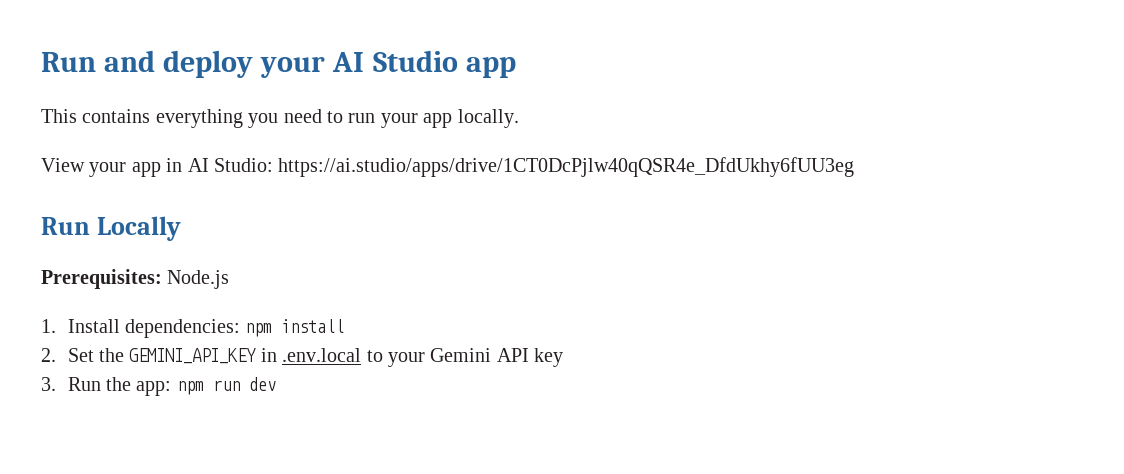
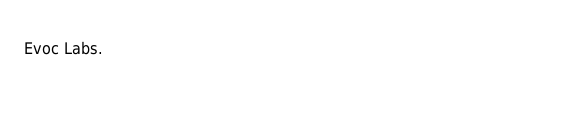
- Run and deploy your AI Studio app
- This contains everything you need to run your app locally.
- View your app in AI Studio: https://ai.studio/apps/drive/1CT0DcPjlw40qQSR4e_DfdUkhy6fUU3eg
- Run Locally
- Prerequisites: Node.js
- 1. Install dependencies: npm install
- 2. Set the GEMINI_API_KEY in .env.local to your Gemini API key
- 3. Run the app: npm run dev
+ Evoc Labs.

